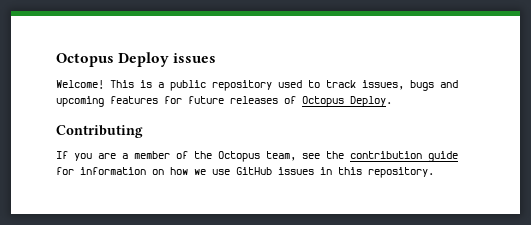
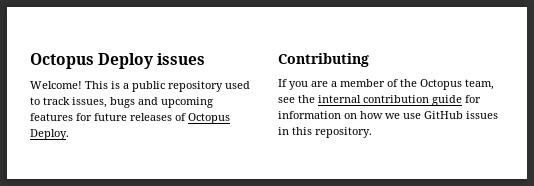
- If you are a member of the Octopus team, see the contribution guide for information on how we use GitHub issues in this repository.
+ If you are a member of the Octopus team, see the internal contribution guide for information on how we use GitHub issues in this repository.

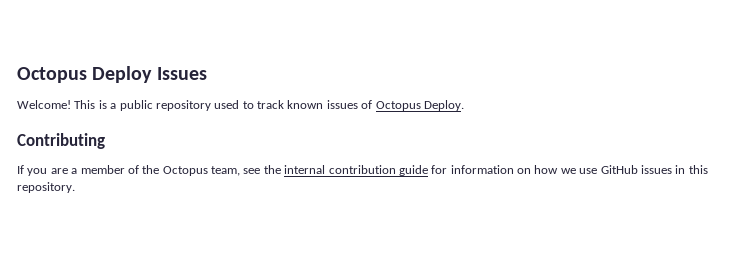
- Octopus Deploy issues
+ Octopus Deploy Issues
- This is a public repository used to track issues, bugs and upcoming features for future releases of Octopus Deploy.
+ This is a public repository used to track known issues of Octopus Deploy.

